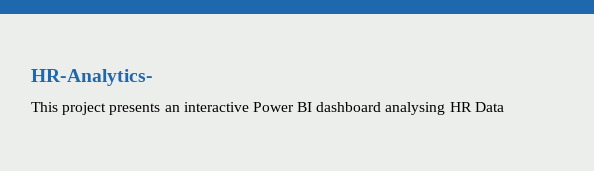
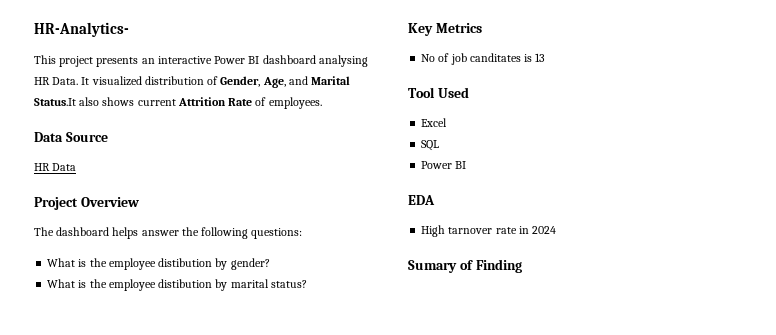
- This project presents an interactive Power BI dashboard analysing HR Data
+ This project presents an interactive Power BI dashboard analysing HR Data. It visualized distribution of Gender, Age, and Marital Status.It also shows current Attrition Rate of employees.
+ Data Source
+ HR Data
+ Project Overview
+ The dashboard helps answer the following questions:
+ What is the employee distibution by gender?
+ What is the employee distibution by marital status?
+ Key Metrics
+ No of job canditates is 13
+ Tool Used
+ Excel
+ SQL
+ Power BI
+ EDA
+ High tarnover rate in 2024
+ Sumary of Finding

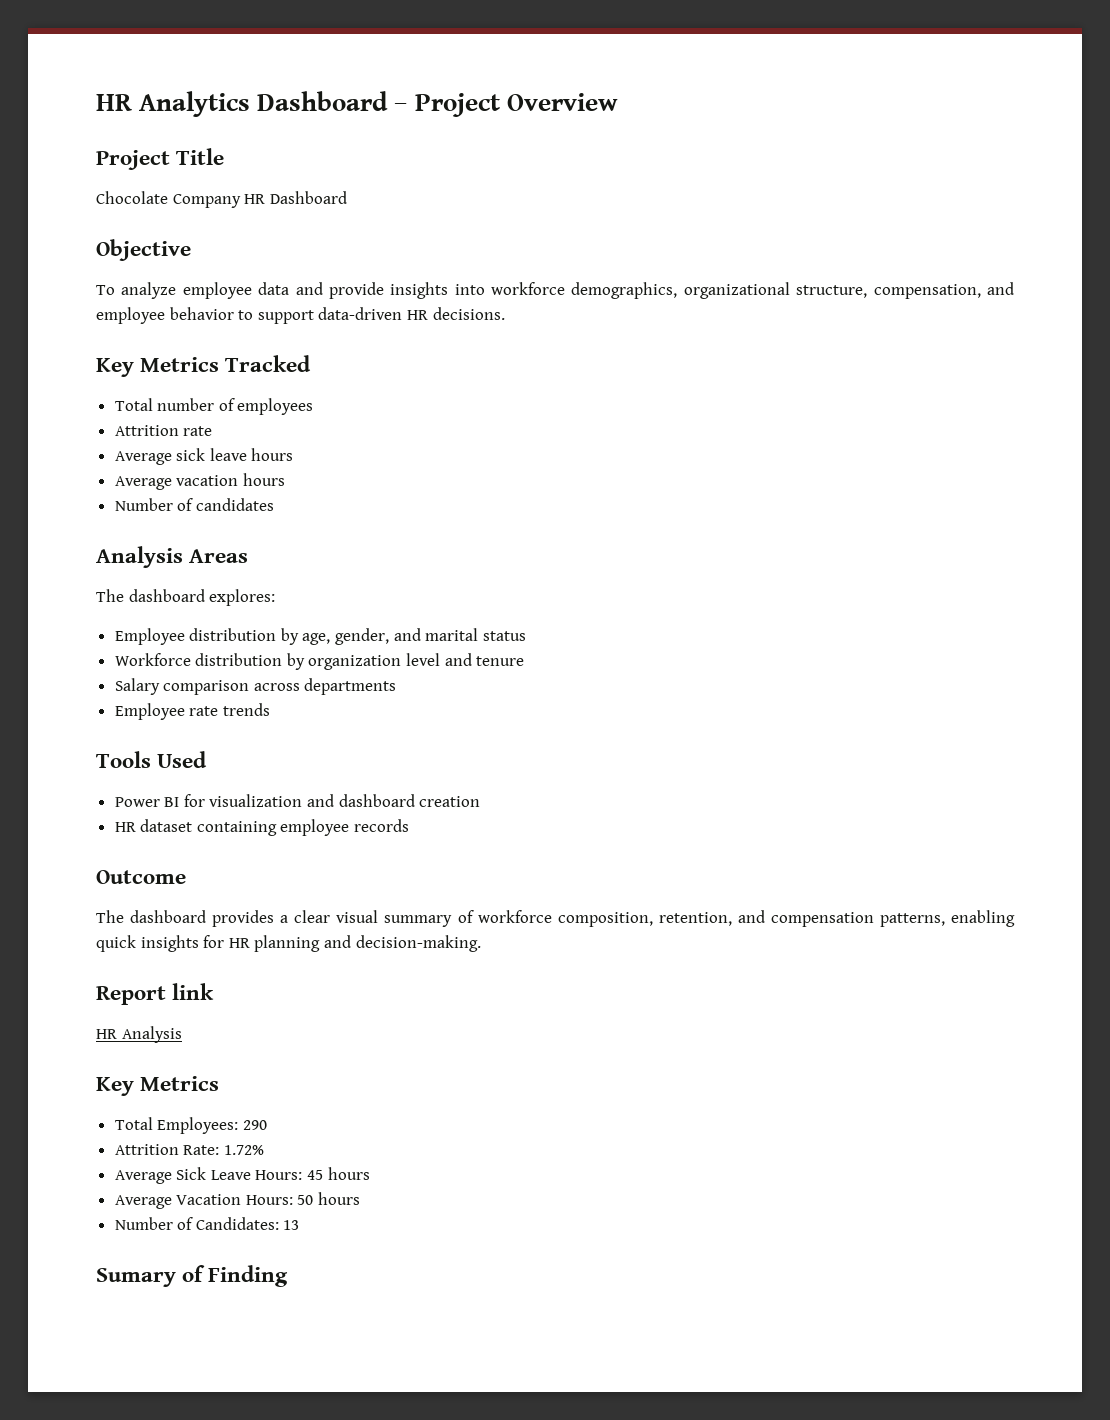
- HR-Analytics-
- This project presents an interactive Power BI dashboard analysing HR Data. It visualized distribution of Gender, Age, and Marital Status.It also shows current Attrition Rate of employees.
- Data Source
- HR Data
- Project Overview
- The dashboard helps answer the following questions:
- What is the employee distibution by gender?
- What is the employee distibution by marital status?
+ HR Analytics Dashboard – Project Overview
+ Project Title
+ Chocolate Company HR Dashboard
+ Objective
+ To analyze employee data and provide insights into workforce demographics, organizational structure, compensation, and employee behavior to support data-driven HR decisions.
+ Key Metrics Tracked
+ Total number of employees
+ Attrition rate
+ Average sick leave hours
+ Average vacation hours
+ Number of candidates
+ Analysis Areas
+ The dashboard explores:
+ Employee distribution by age, gender, and marital status
+ Workforce distribution by organization level and tenure
+ Salary comparison across departments
+ Employee rate trends
+ Tools Used
+ Power BI for visualization and dashboard creation
+ HR dataset containing employee records
+ Outcome
+ The dashboard provides a clear visual summary of workforce composition, retention, and compensation patterns, enabling quick insights for HR planning and decision-making.
+ Report link
+ HR Analysis
  Key Metrics
- No of job canditates is 13
- Tool Used
- Excel
- SQL
- Power BI
- EDA
- High tarnover rate in 2024
+ Total Employees: 290
+ Attrition Rate: 1.72%
+ Average Sick Leave Hours: 45 hours
+ Average Vacation Hours: 50 hours
+ Number of Candidates: 13

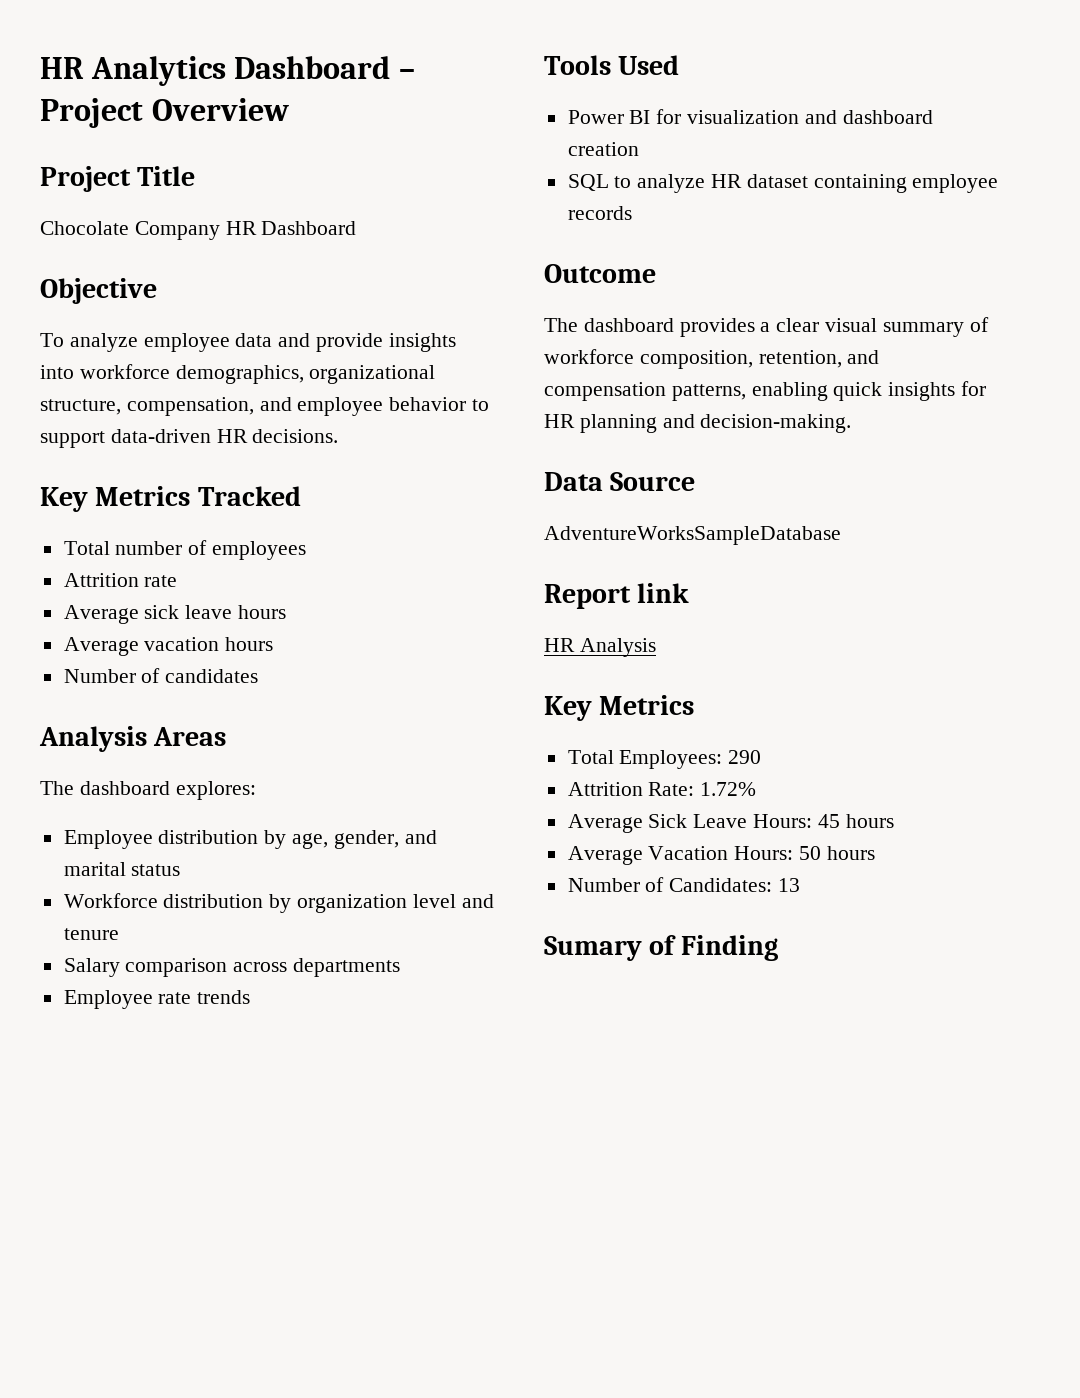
- HR dataset containing employee records
+ SQL to analyze HR dataset containing employee records
+ Data Source
+ AdventureWorksSampleDatabase

